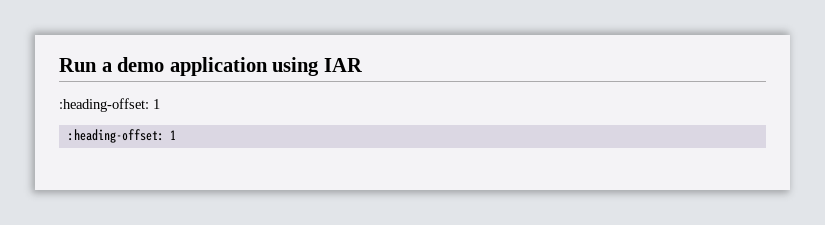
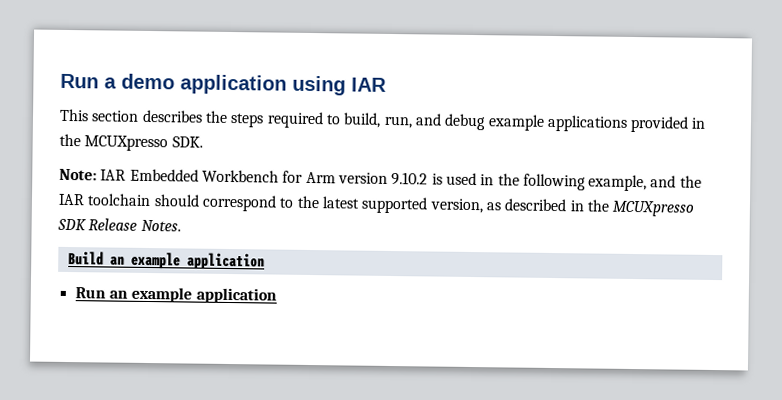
  Run a demo application using IAR
- :heading-offset: 1
- :heading-offset: 1
+ This section describes the steps required to build, run, and debug example applications provided in the MCUXpresso SDK.
+ Note: IAR Embedded Workbench for Arm version 9.10.2 is used in the following example, and the IAR toolchain should correspond to the latest supported version, as described in the MCUXpresso SDK Release Notes.
+ Build an example application
+ Run an example application

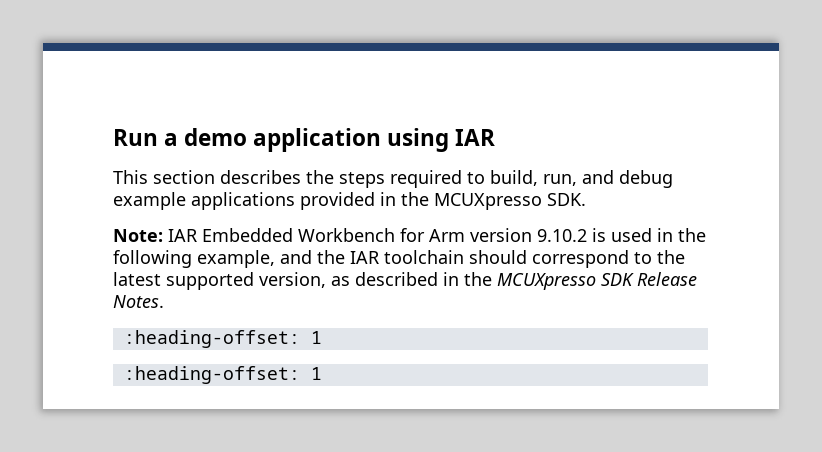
  Note: IAR Embedded Workbench for Arm version 9.10.2 is used in the following example, and the IAR toolchain should correspond to the latest supported version, as described in the MCUXpresso SDK Release Notes.
- Build an example application
- Run an example application
+ :heading-offset: 1
+ :heading-offset: 1

